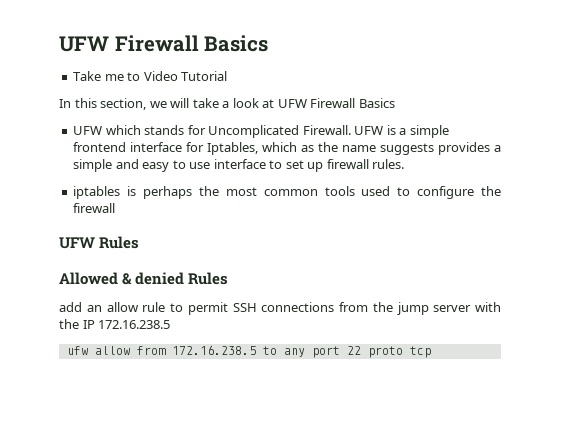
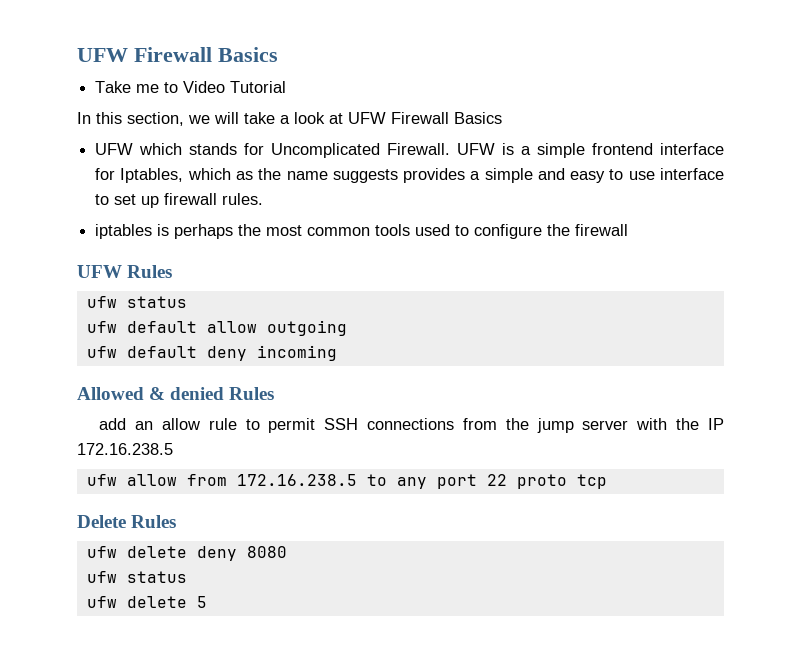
  UFW Rules
+ ufw status
+ ufw default allow outgoing
+ ufw default deny incoming
+ Delete Rules
+ ufw delete deny 8080
+ ufw status
+ ufw delete 5

